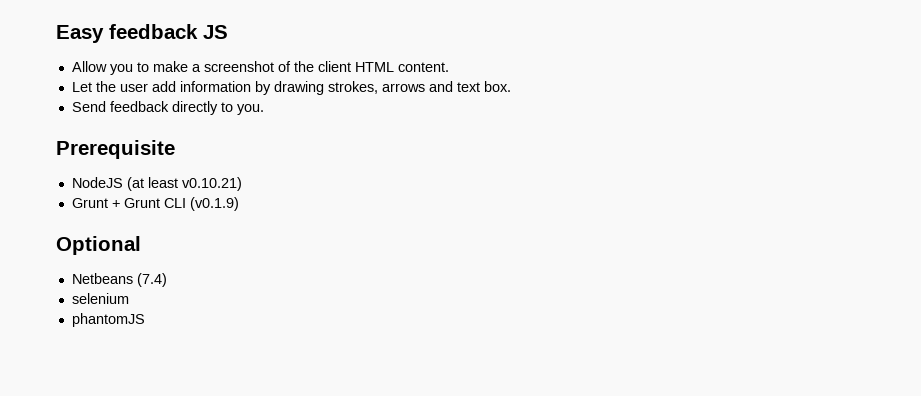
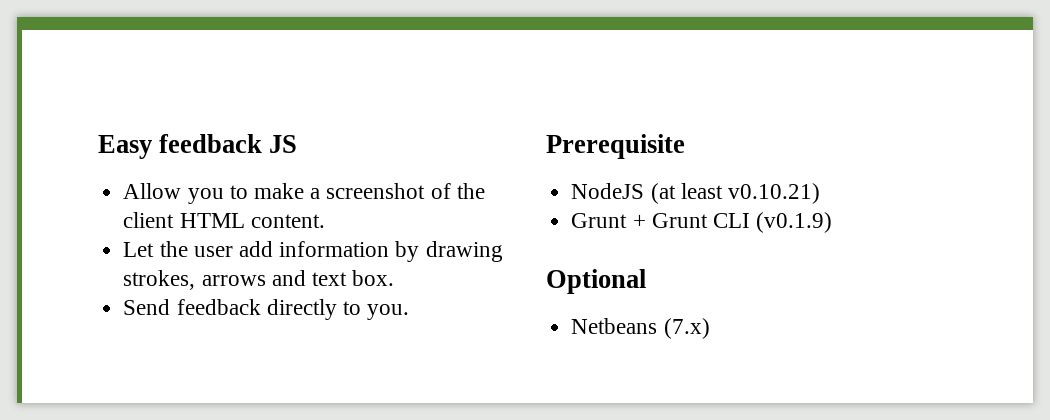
- Netbeans (7.4)
- selenium
- phantomJS
+ Netbeans (7.x)

